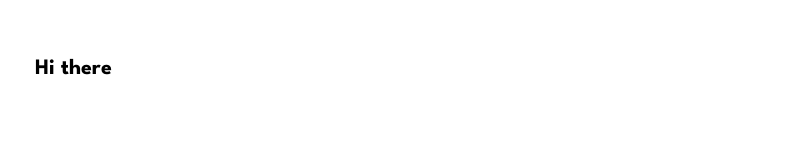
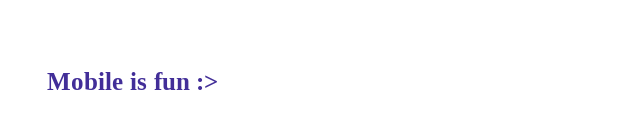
- Hi there
+ Mobile is fun :>

